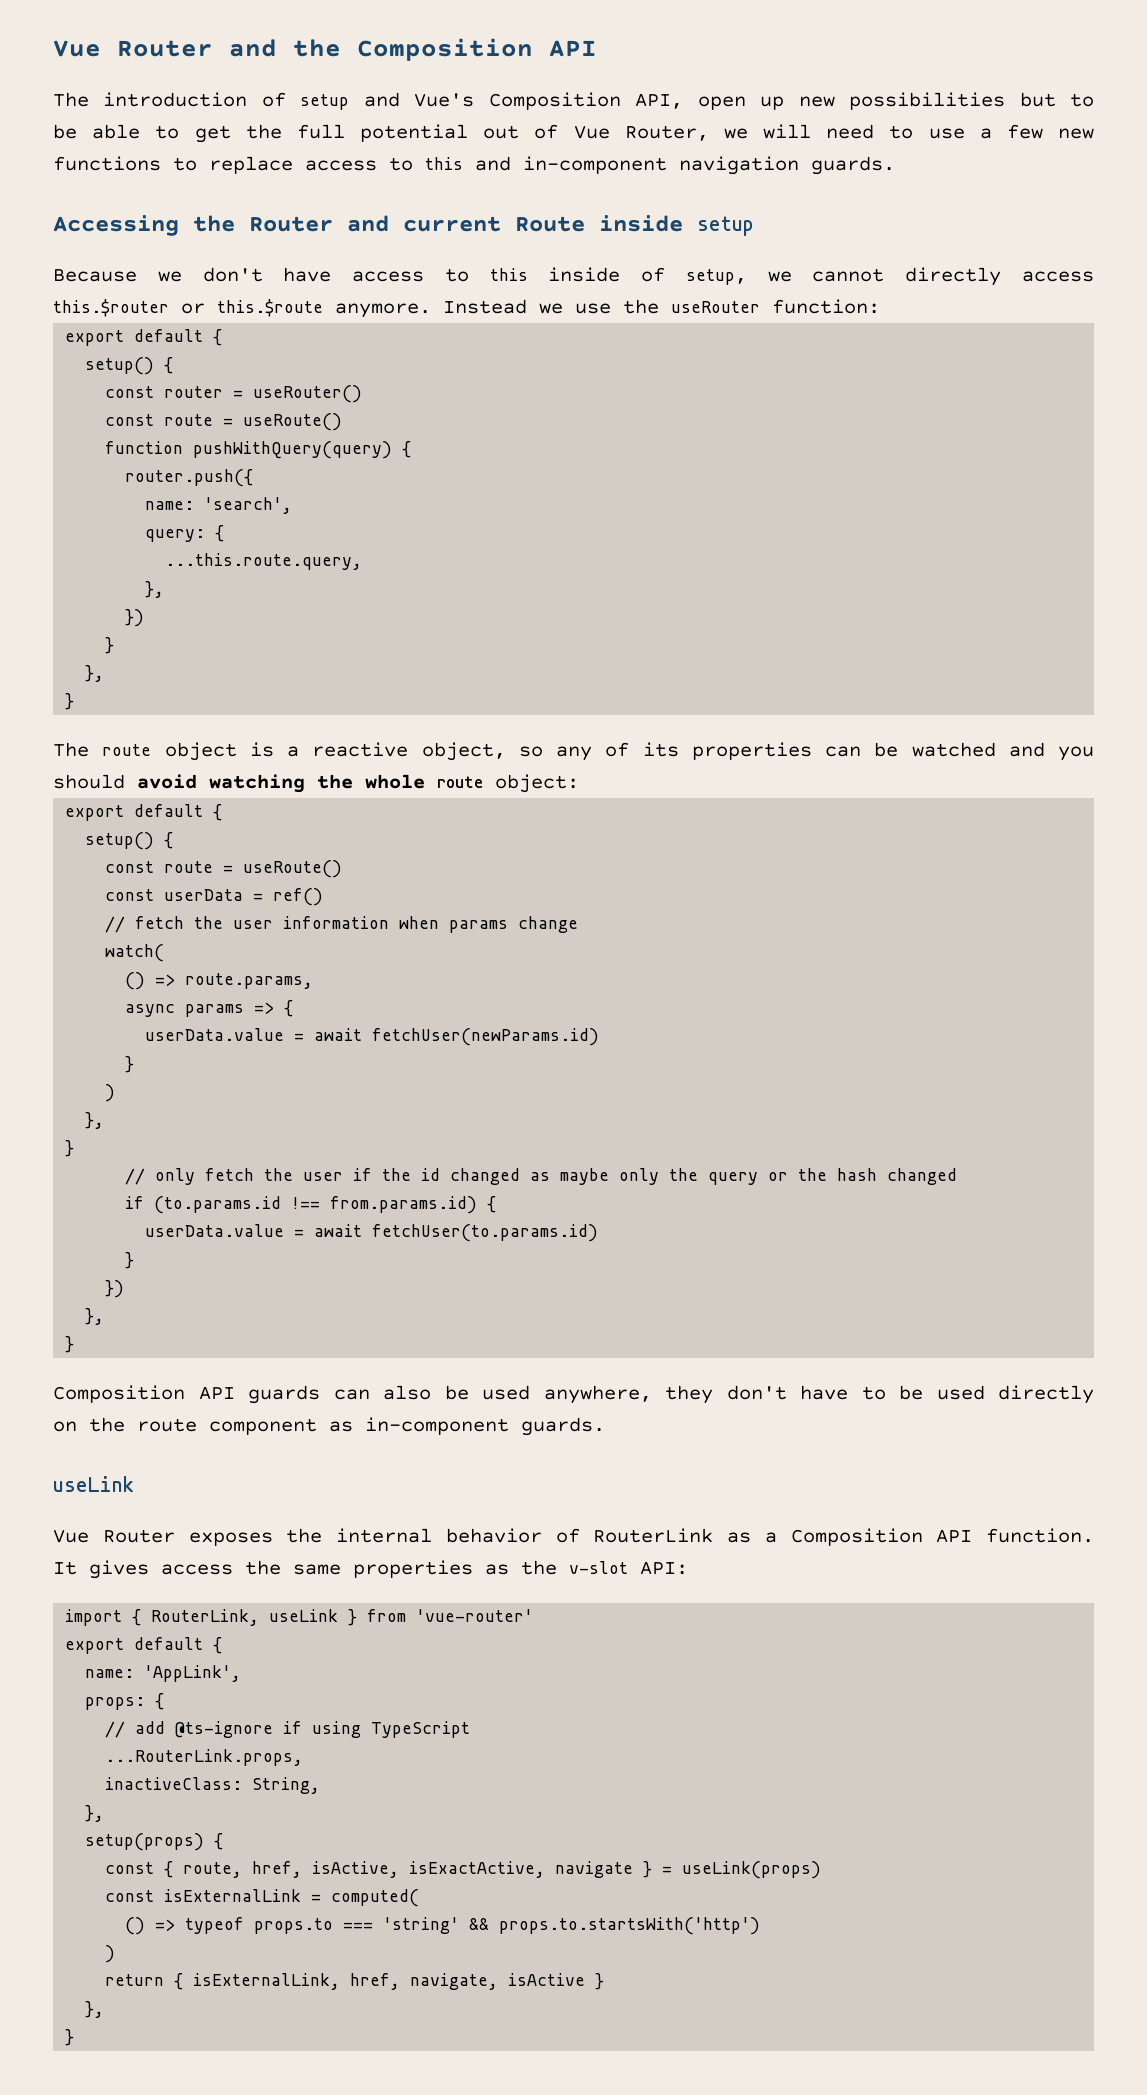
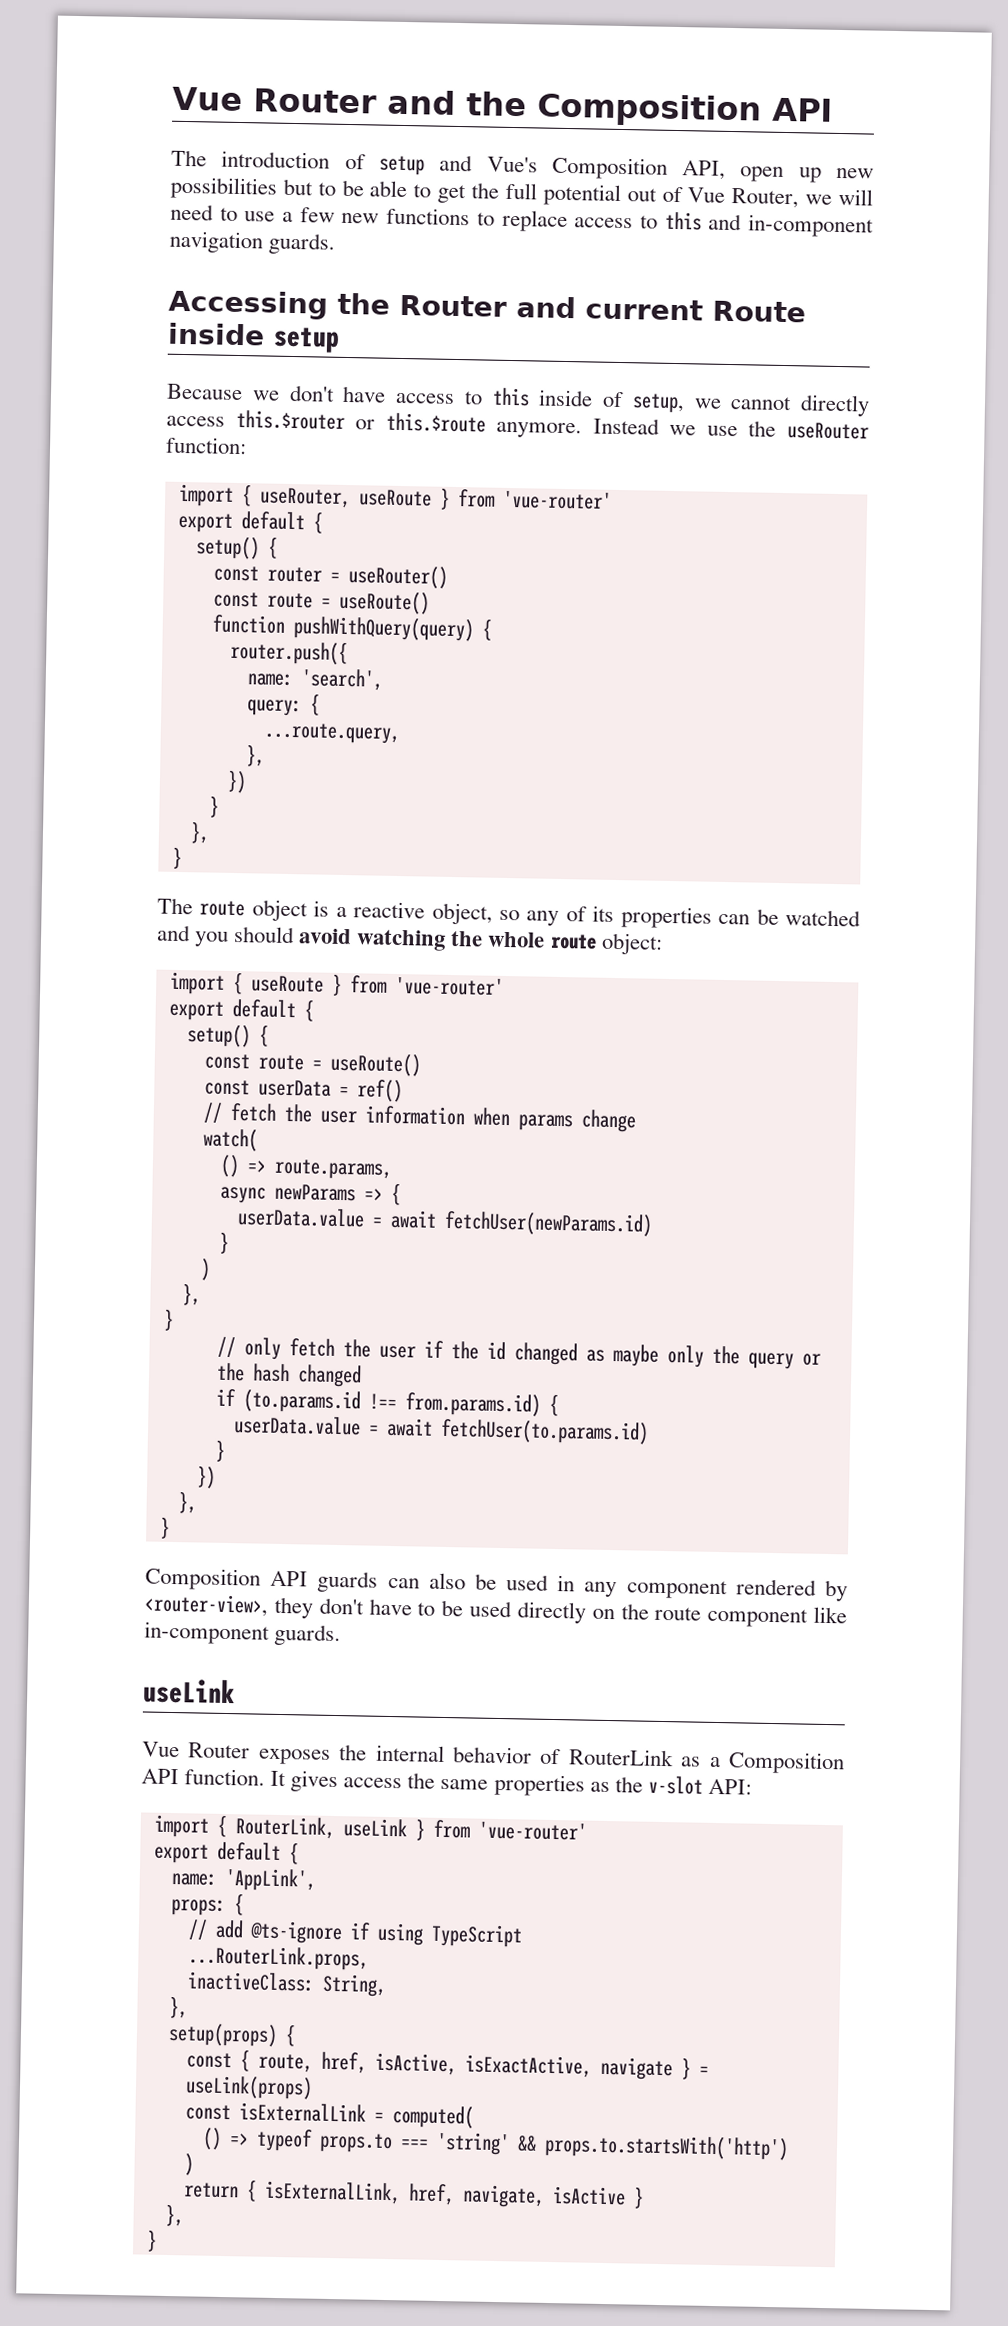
+ import { useRouter, useRoute } from 'vue-router'
- ...this.route.query,
+ ...route.query,
+ import { useRoute } from 'vue-router'
- async params => {
+ async newParams => {
- Composition API guards can also be used anywhere, they don't have to be used directly on the route component as in-component guards.
+ Composition API guards can also be used in any component rendered by <router-view>, they don't have to be used directly on the route component like in-component guards.

